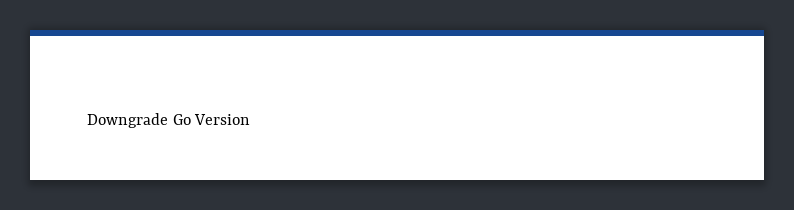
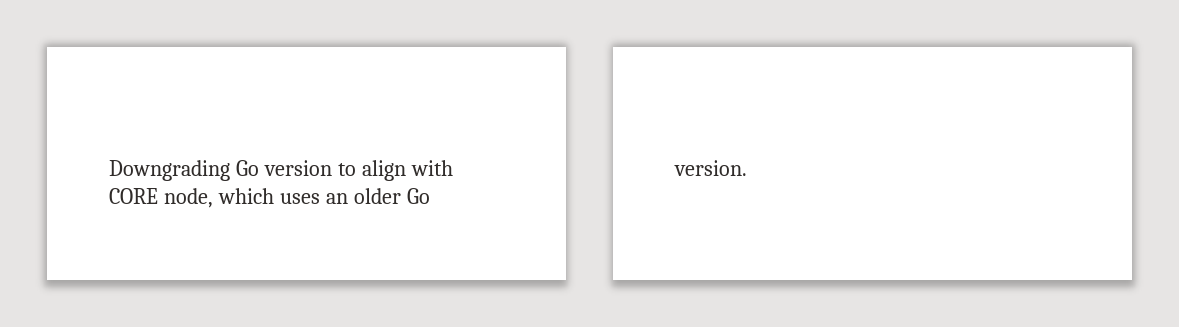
- Downgrade Go Version
+ Downgrading Go version to align with CORE node, which uses an older Go version.

